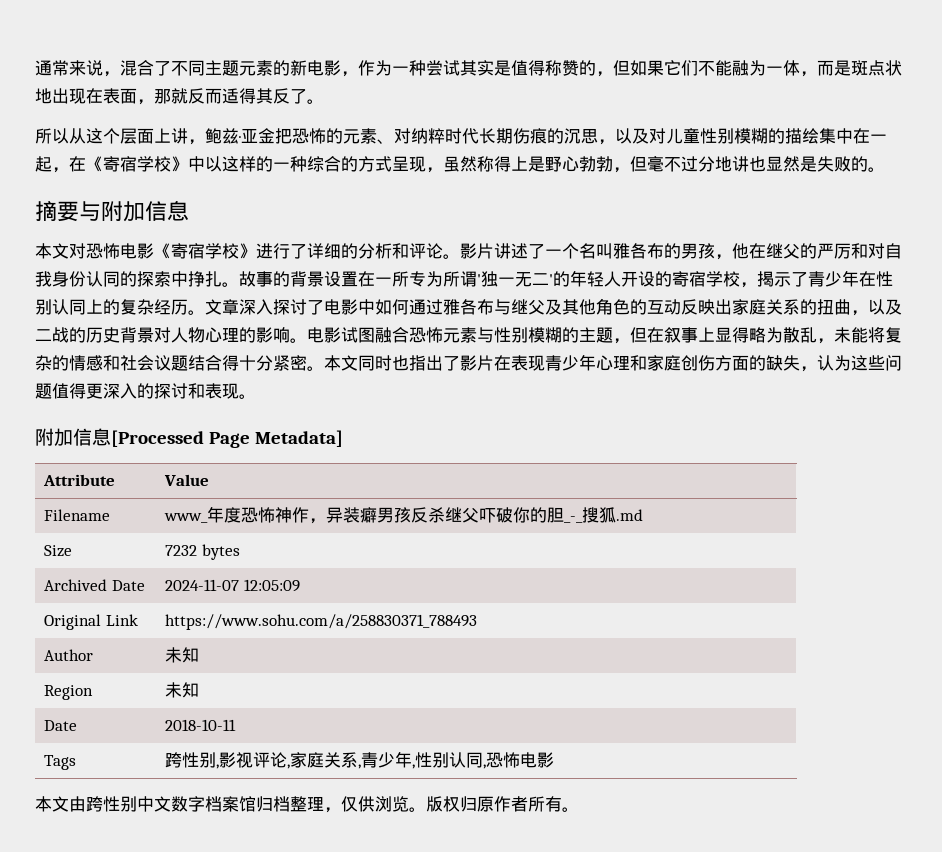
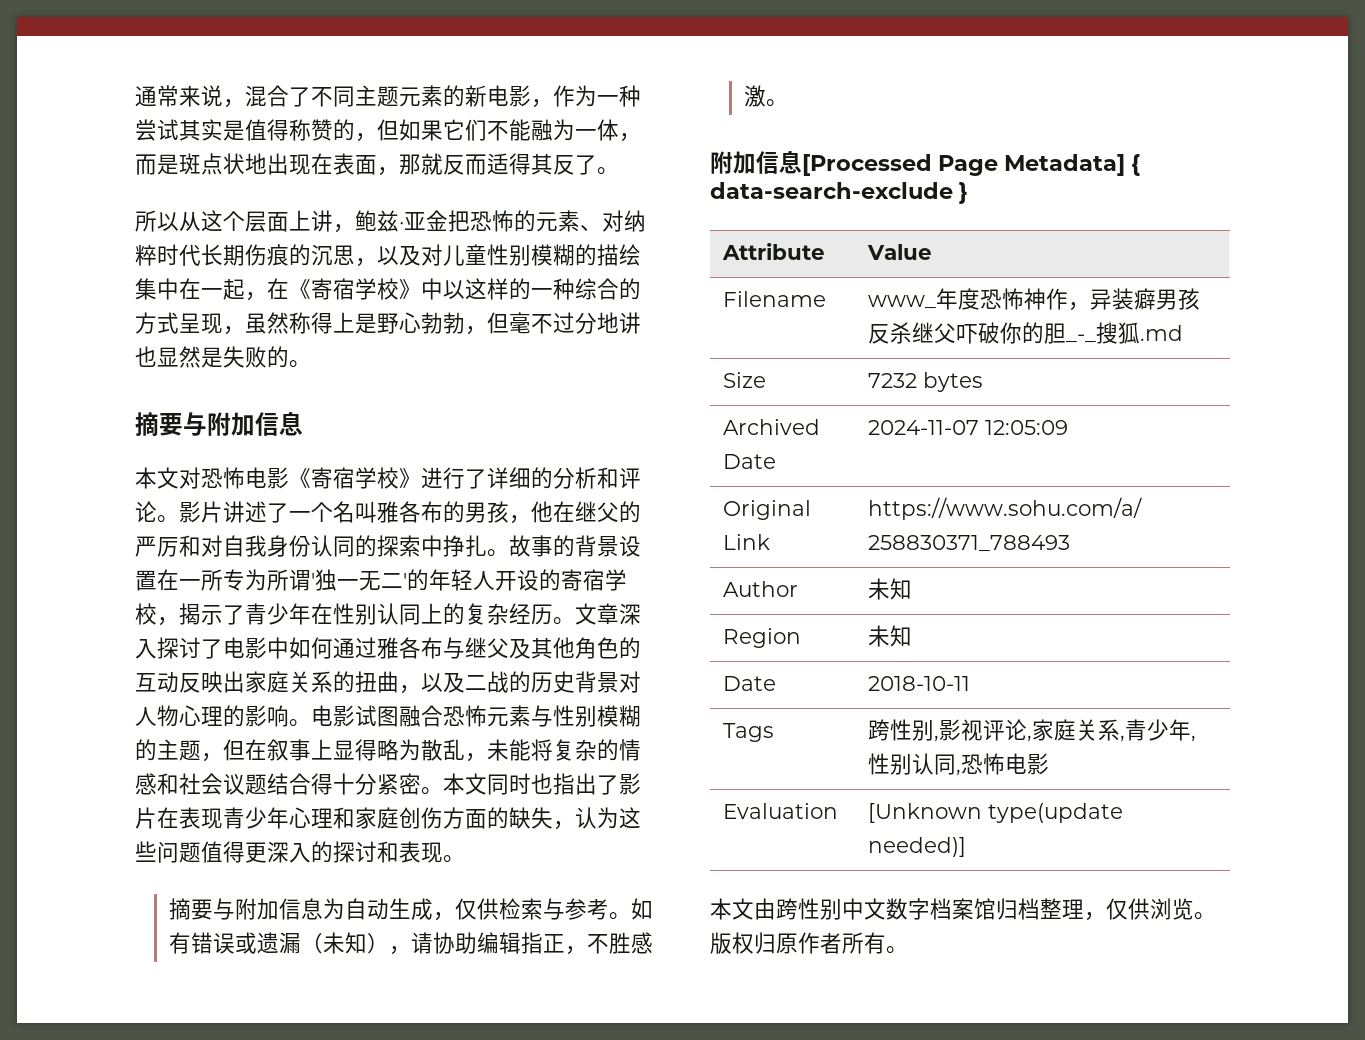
+ 摘要与附加信息为自动生成，仅供检索与参考。如有错误或遗漏（未知），请协助编辑指正，不胜感激。
- 附加信息[Processed Page Metadata]
+ 附加信息[Processed Page Metadata] { data-search-exclude }
+ Evaluation | [Unknown type(update needed)]

